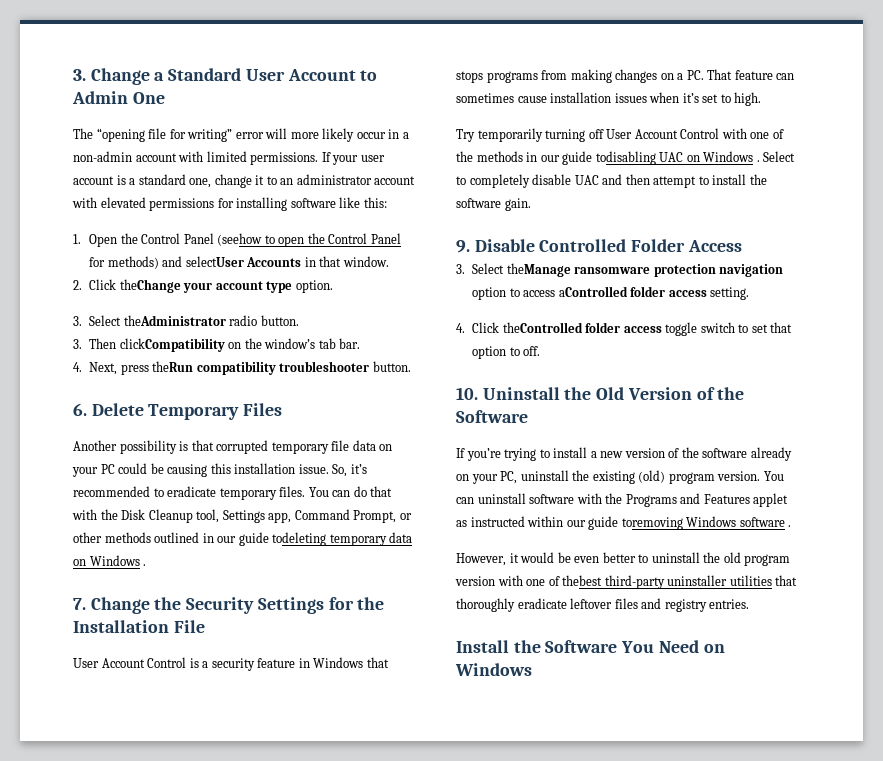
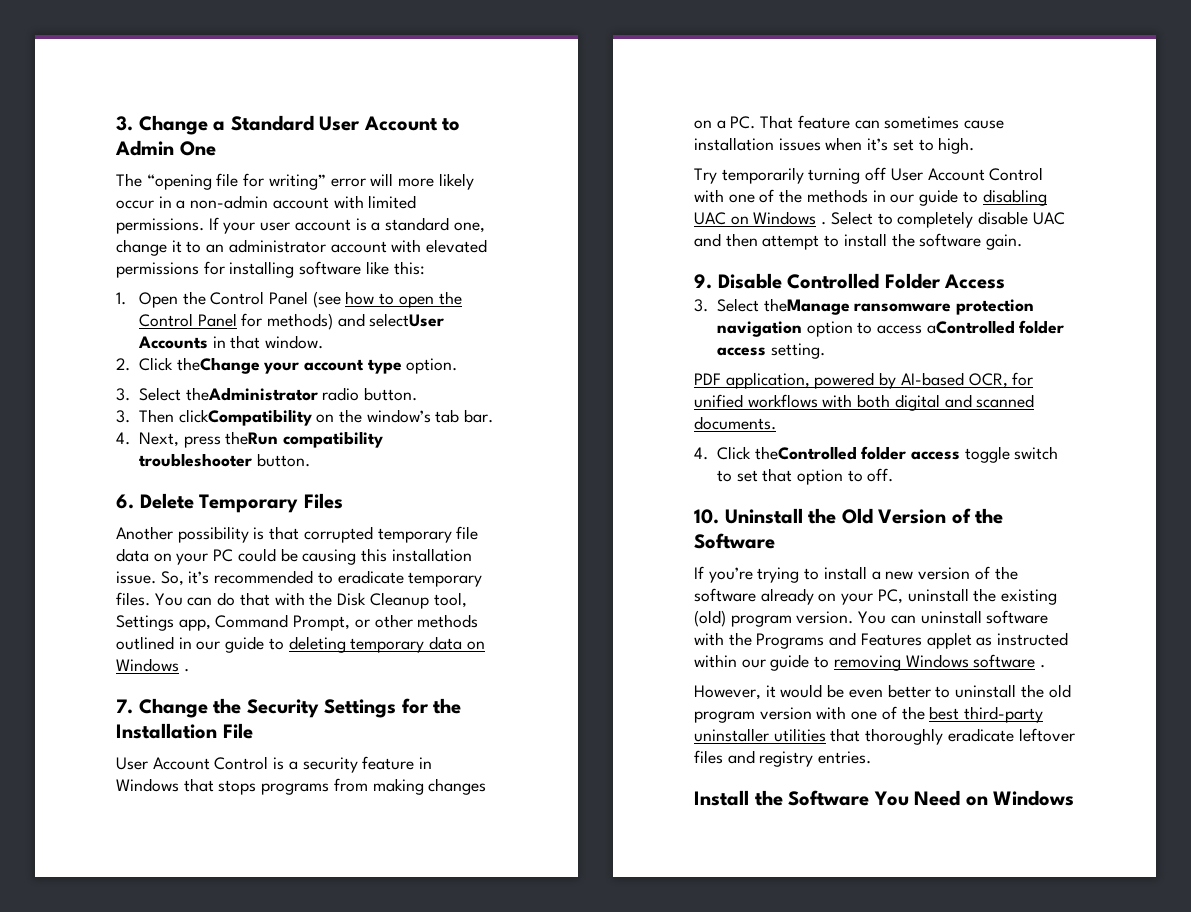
- 1. Open the Control Panel (seehow to open the Control Panel for methods) and selectUser Accounts in that window.
+ 1. Open the Control Panel (see how to open the Control Panel for methods) and selectUser Accounts in that window.
- You can do that with the Disk Cleanup tool, Settings app, Command Prompt, or other methods outlined in our guide todeleting temporary data on Windows .
+ You can do that with the Disk Cleanup tool, Settings app, Command Prompt, or other methods outlined in our guide to deleting temporary data on Windows .
- Try temporarily turning off User Account Control with one of the methods in our guide todisabling UAC on Windows .
+ Try temporarily turning off User Account Control with one of the methods in our guide to disabling UAC on Windows .
+ PDF application, powered by AI-based OCR, for unified workflows with both digital and scanned documents.
- You can uninstall software with the Programs and Features applet as instructed within our guide toremoving Windows software .
+ You can uninstall software with the Programs and Features applet as instructed within our guide to removing Windows software .
- However, it would be even better to uninstall the old program version with one of thebest third-party uninstaller utilities that thoroughly eradicate leftover files and registry entries.
+ However, it would be even better to uninstall the old program version with one of the best third-party uninstaller utilities that thoroughly eradicate leftover files and registry entries.

